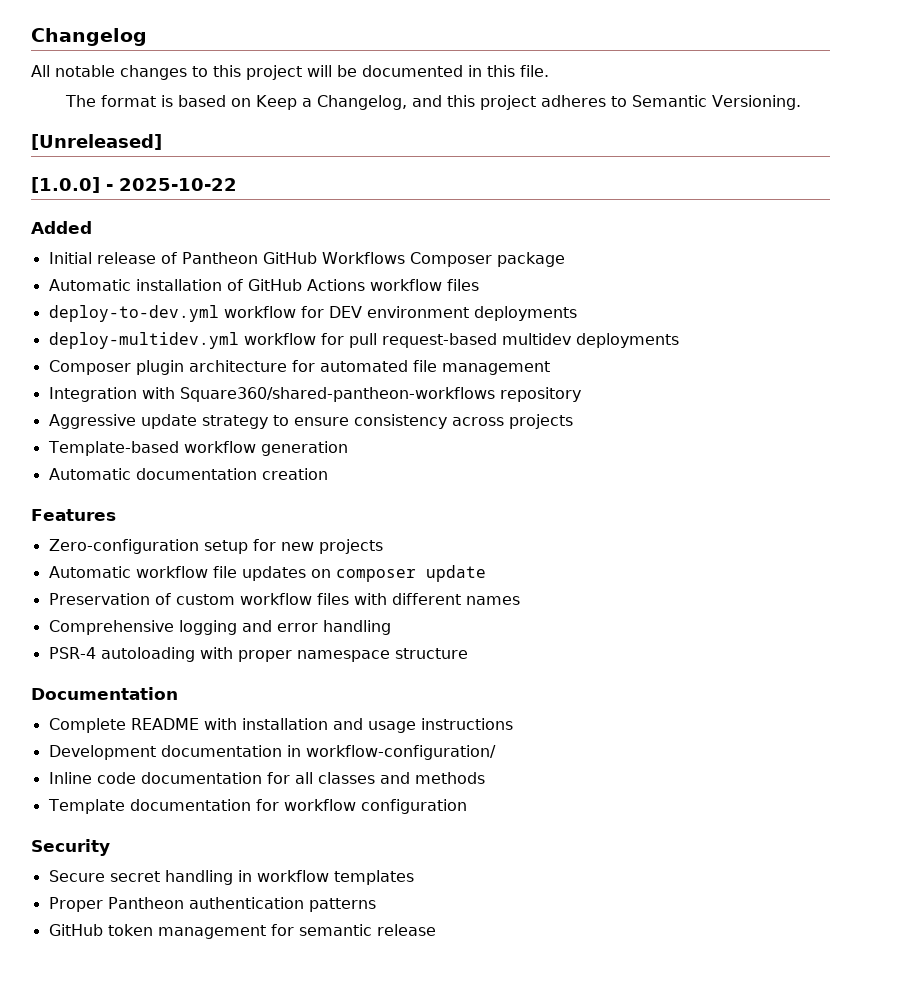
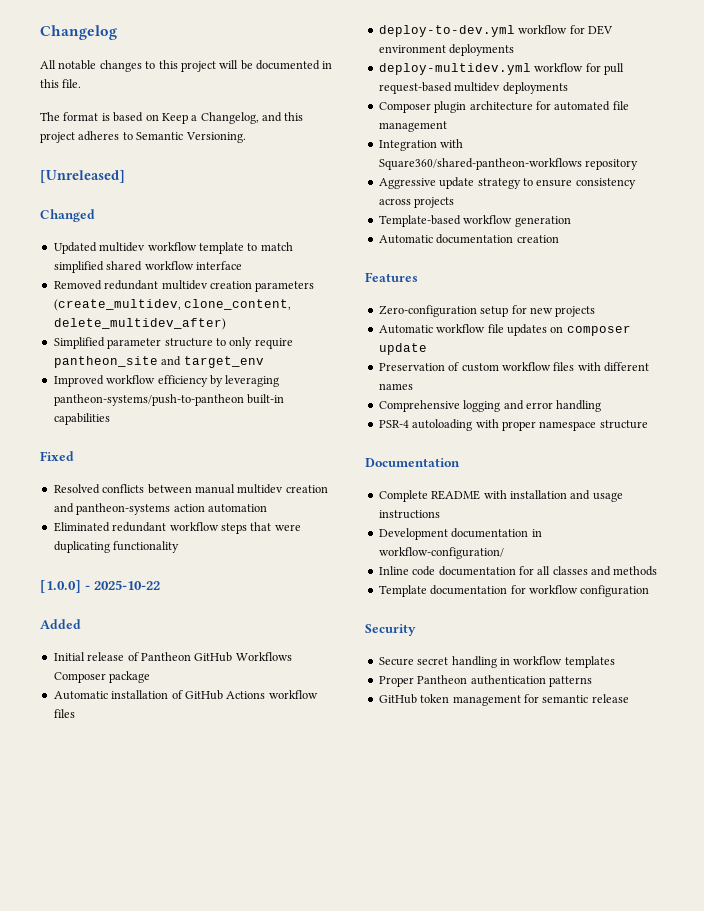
+ Changed
+ Updated multidev workflow template to match simplified shared workflow interface
+ Removed redundant multidev creation parameters (create_multidev, clone_content, delete_multidev_after)
+ Simplified parameter structure to only require pantheon_site and target_env
+ Improved workflow efficiency by leveraging pantheon-systems/push-to-pantheon built-in capabilities
+ Fixed
+ Resolved conflicts between manual multidev creation and pantheon-systems action automation
+ Eliminated redundant workflow steps that were duplicating functionality

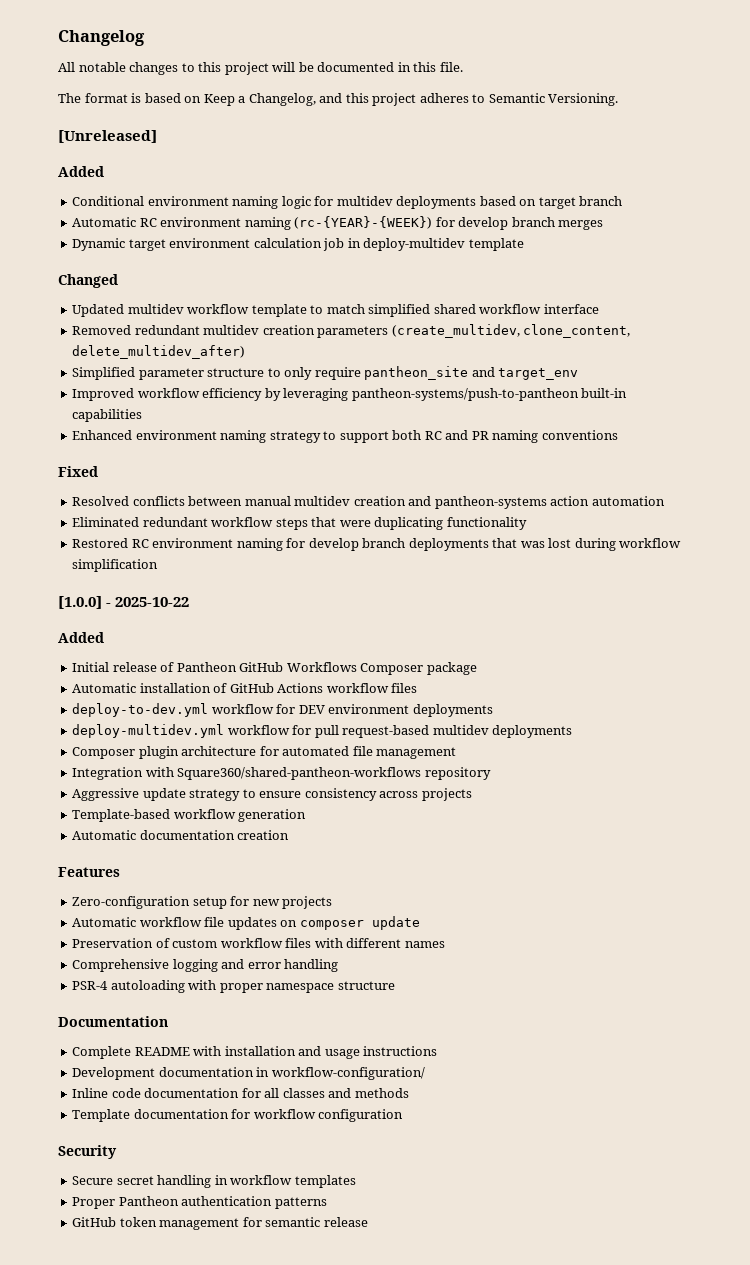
  [Unreleased]
+ Added
+ Conditional environment naming logic for multidev deployments based on target branch
+ Automatic RC environment naming (rc-{YEAR}-{WEEK}) for develop branch merges
+ Dynamic target environment calculation job in deploy-multidev template
+ Enhanced environment naming strategy to support both RC and PR naming conventions
+ Restored RC environment naming for develop branch deployments that was lost during workflow simplification

